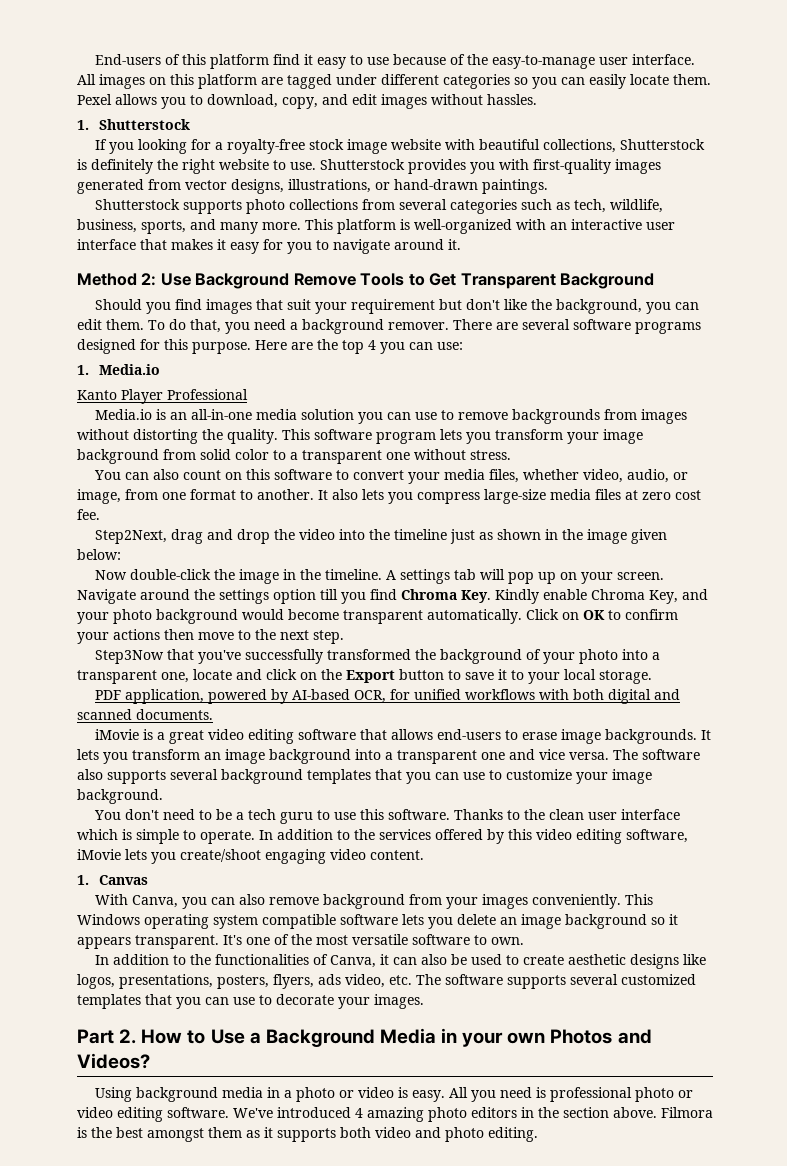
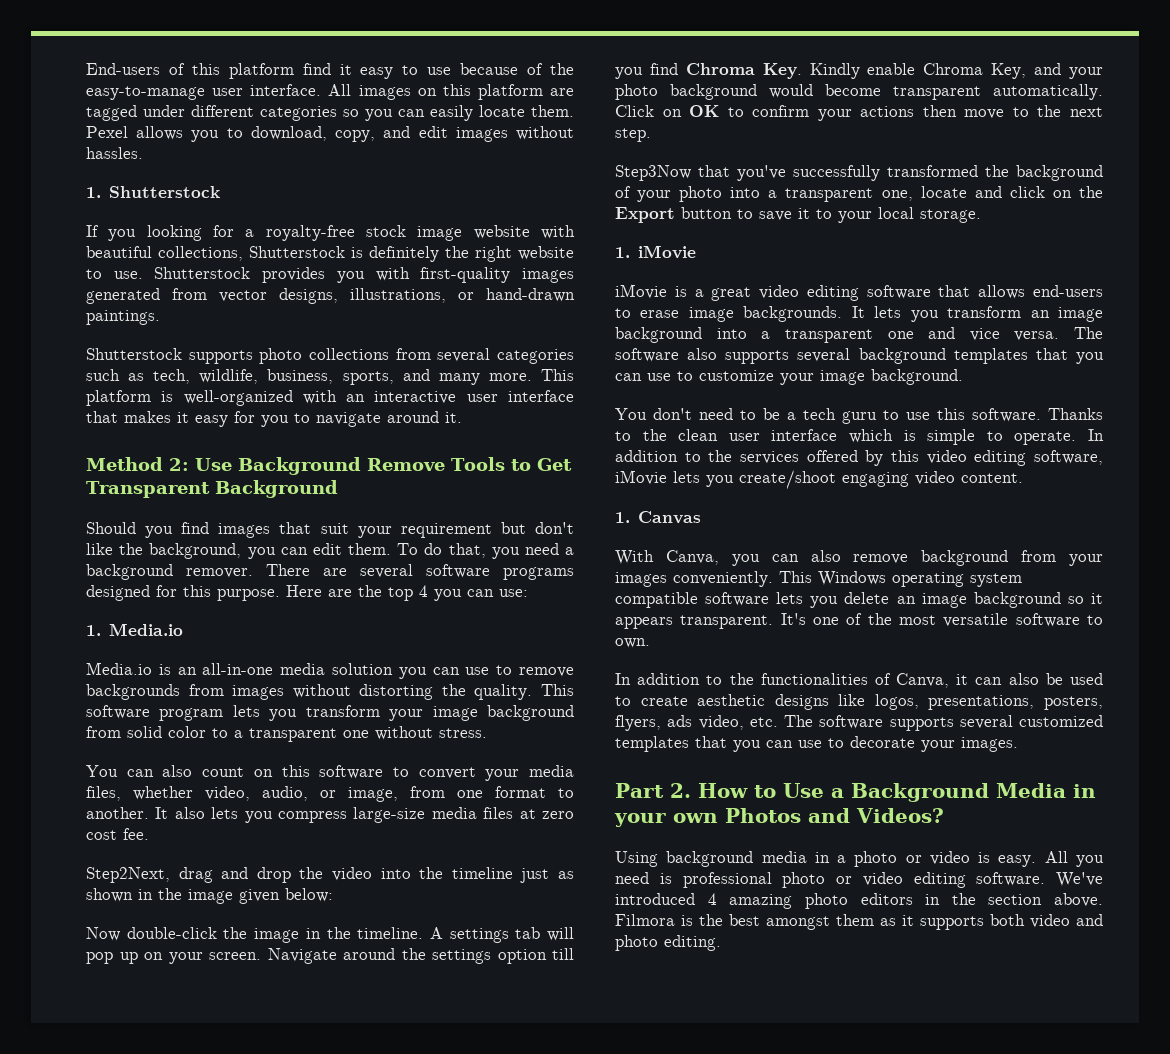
- Kanto Player Professional
- PDF application, powered by AI-based OCR, for unified workflows with both digital and scanned documents.
+ 1. iMovie

